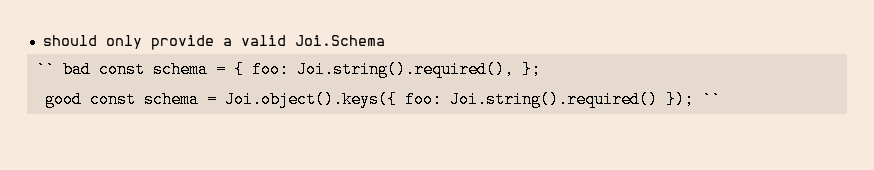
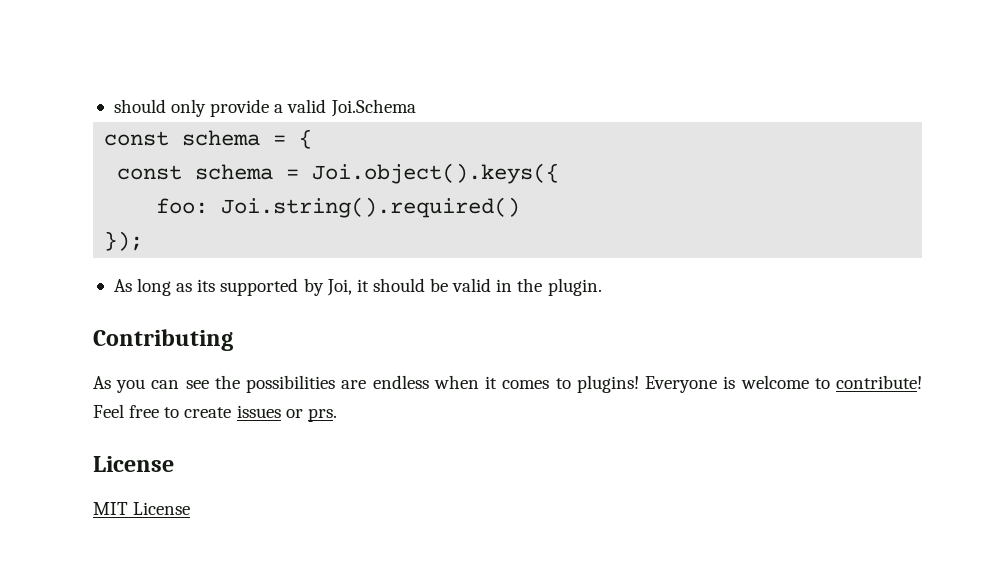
- `` bad const schema = { foo: Joi.string().required(), };
- good const schema = Joi.object().keys({ foo: Joi.string().required() }); ``
+ const schema = {
+ const schema = Joi.object().keys({
+ foo: Joi.string().required()
+ });
+ As long as its supported by Joi, it should be valid in the plugin.
+ Contributing
+ As you can see the possibilities are endless when it comes to plugins! Everyone is welcome to contribute! Feel free to create issues or prs.
+ License
+ MIT License

